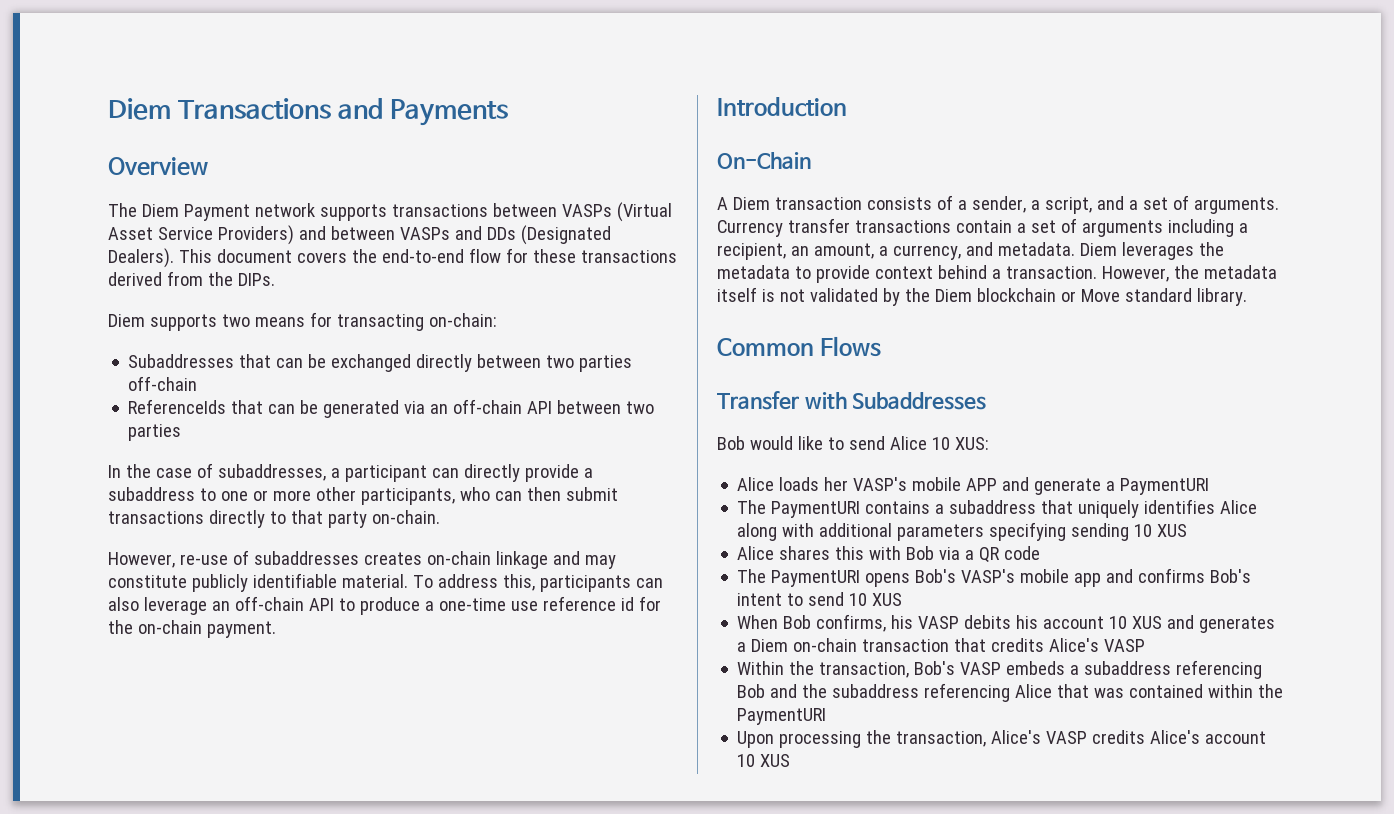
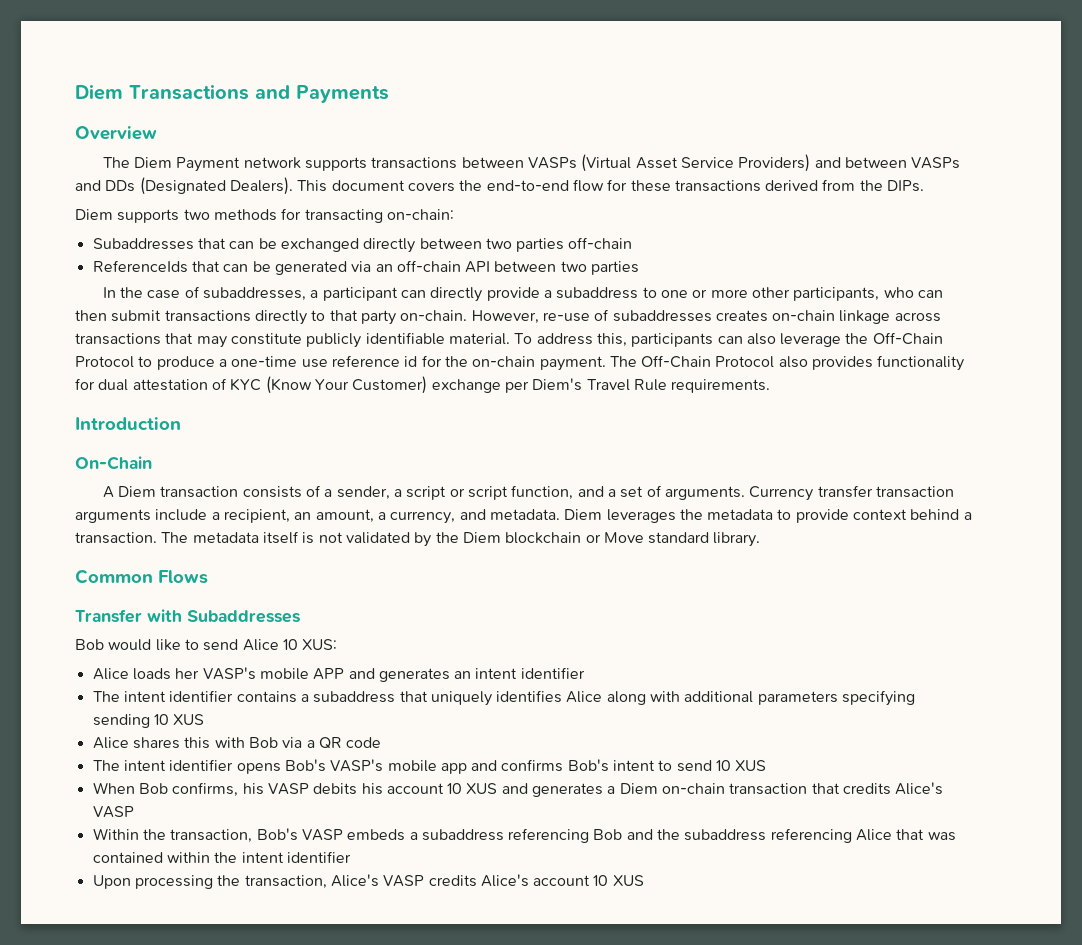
- Diem supports two means for transacting on-chain:
+ Diem supports two methods for transacting on-chain:
- In the case of subaddresses, a participant can directly provide a subaddress to one or more other participants, who can then submit transactions directly to that party on-chain.
- However, re-use of subaddresses creates on-chain linkage and may constitute publicly identifiable material.
+ In the case of subaddresses, a participant can directly provide a subaddress to one or more other participants, who can then submit transactions directly to that party on-chain. However, re-use of subaddresses creates on-chain linkage across transactions that may constitute publicly identifiable material.
- To address this, participants can also leverage an off-chain API to produce a one-time use reference id for the on-chain payment.
+ To address this, participants can also leverage the Off-Chain Protocol to produce a one-time use reference id for the on-chain payment. The Off-Chain Protocol also provides functionality for dual attestation of KYC (Know Your Customer) exchange per Diem's Travel Rule requirements.
- A Diem transaction consists of a sender, a script, and a set of arguments.
+ A Diem transaction consists of a sender, a script or script function, and a set of arguments.
- Currency transfer transactions contain a set of arguments including a recipient, an amount, a currency, and metadata.
+ Currency transfer transaction arguments include a recipient, an amount, a currency, and metadata.
- However, the metadata itself is not validated by the Diem blockchain or Move standard library.
+ The metadata itself is not validated by the Diem blockchain or Move standard library.
- Alice loads her VASP's mobile APP and generate a PaymentURI
- The PaymentURI contains a subaddress that uniquely identifies Alice along with additional parameters specifying sending 10 XUS
+ Alice loads her VASP's mobile APP and generates an intent identifier
+ The intent identifier contains a subaddress that uniquely identifies Alice along with additional parameters specifying sending 10 XUS
- The PaymentURI opens Bob's VASP's mobile app and confirms Bob's intent to send 10 XUS
+ The intent identifier opens Bob's VASP's mobile app and confirms Bob's intent to send 10 XUS
- Within the transaction, Bob's VASP embeds a subaddress referencing Bob and the subaddress referencing Alice that was contained within the PaymentURI
+ Within the transaction, Bob's VASP embeds a subaddress referencing Bob and the subaddress referencing Alice that was contained within the intent identifier

